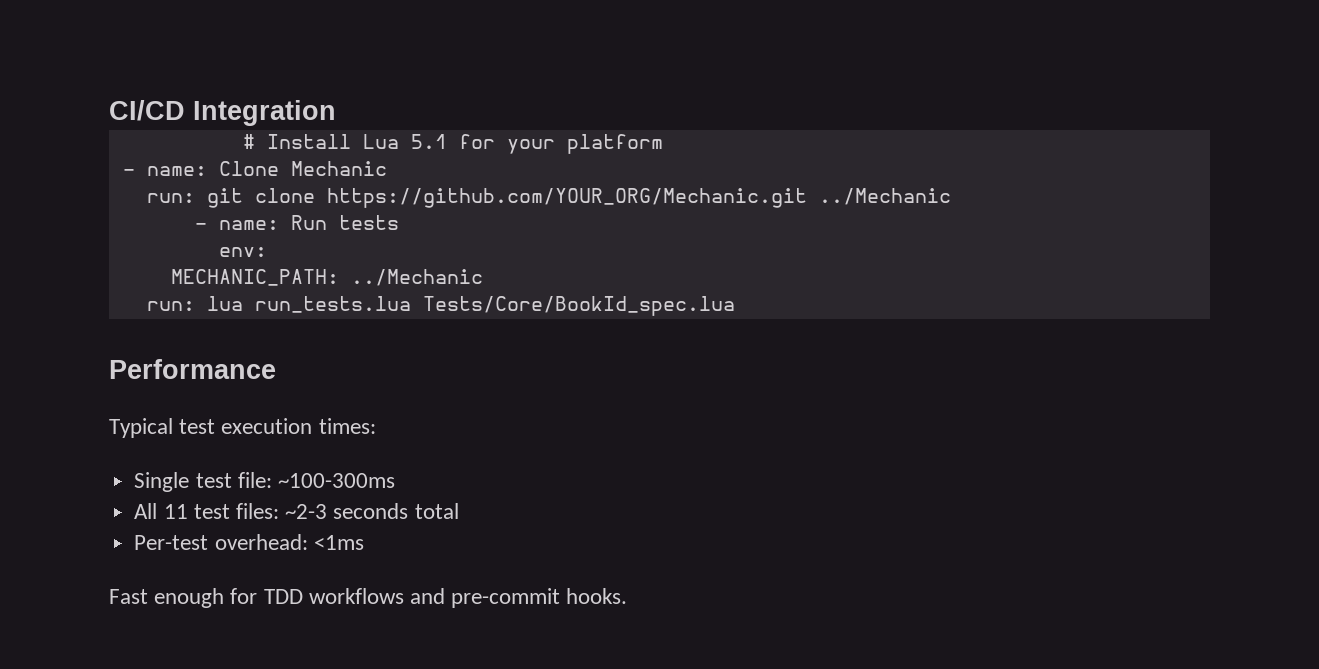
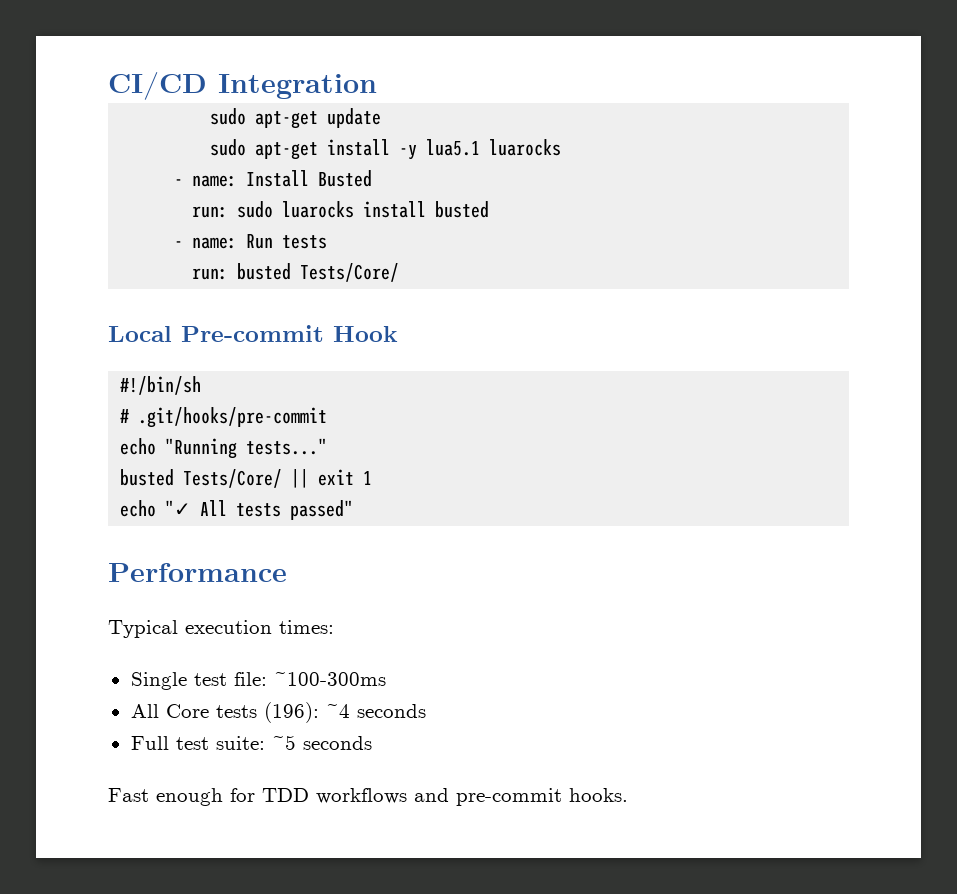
- # Install Lua 5.1 for your platform
- - name: Clone Mechanic
- run: git clone https://github.com/YOUR_ORG/Mechanic.git ../Mechanic
+ sudo apt-get update
+ sudo apt-get install -y lua5.1 luarocks
+ - name: Install Busted
+ run: sudo luarocks install busted
- env:
- MECHANIC_PATH: ../Mechanic
- run: lua run_tests.lua Tests/Core/BookId_spec.lua
+ run: busted Tests/Core/
+ Local Pre-commit Hook
+ #!/bin/sh
+ # .git/hooks/pre-commit
+ echo "Running tests..."
+ busted Tests/Core/ || exit 1
+ echo "✓ All tests passed"
- Typical test execution times:
+ Typical execution times:
- All 11 test files: ~2-3 seconds total
- Per-test overhead: <1ms
+ All Core tests (196): ~4 seconds
+ Full test suite: ~5 seconds

